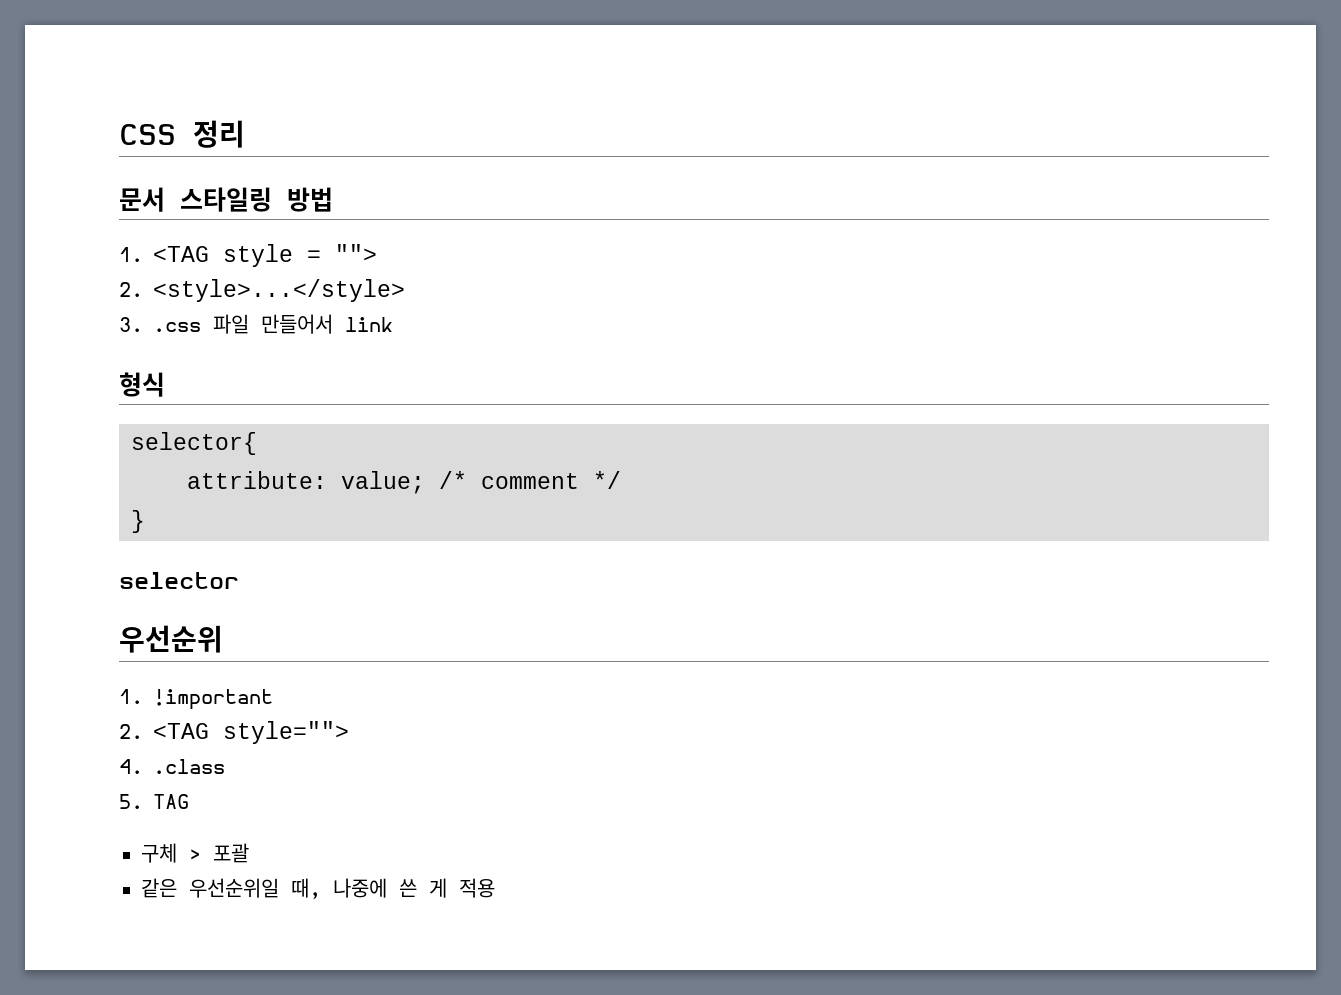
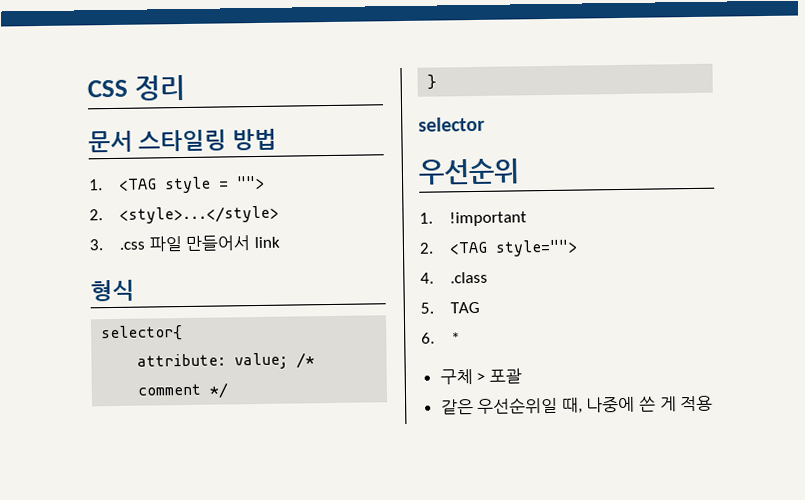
+ 6. *

